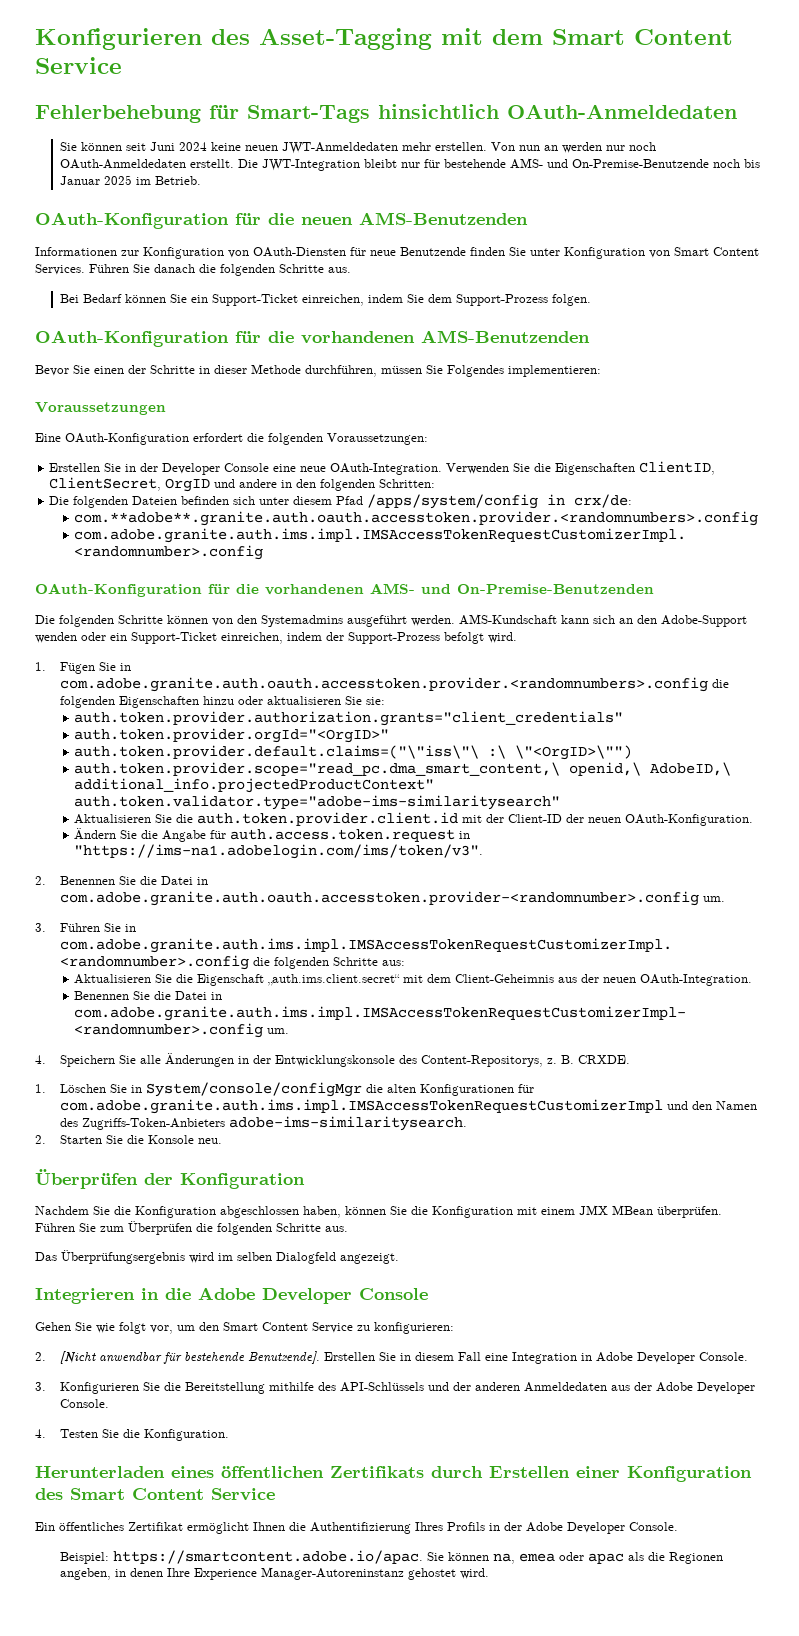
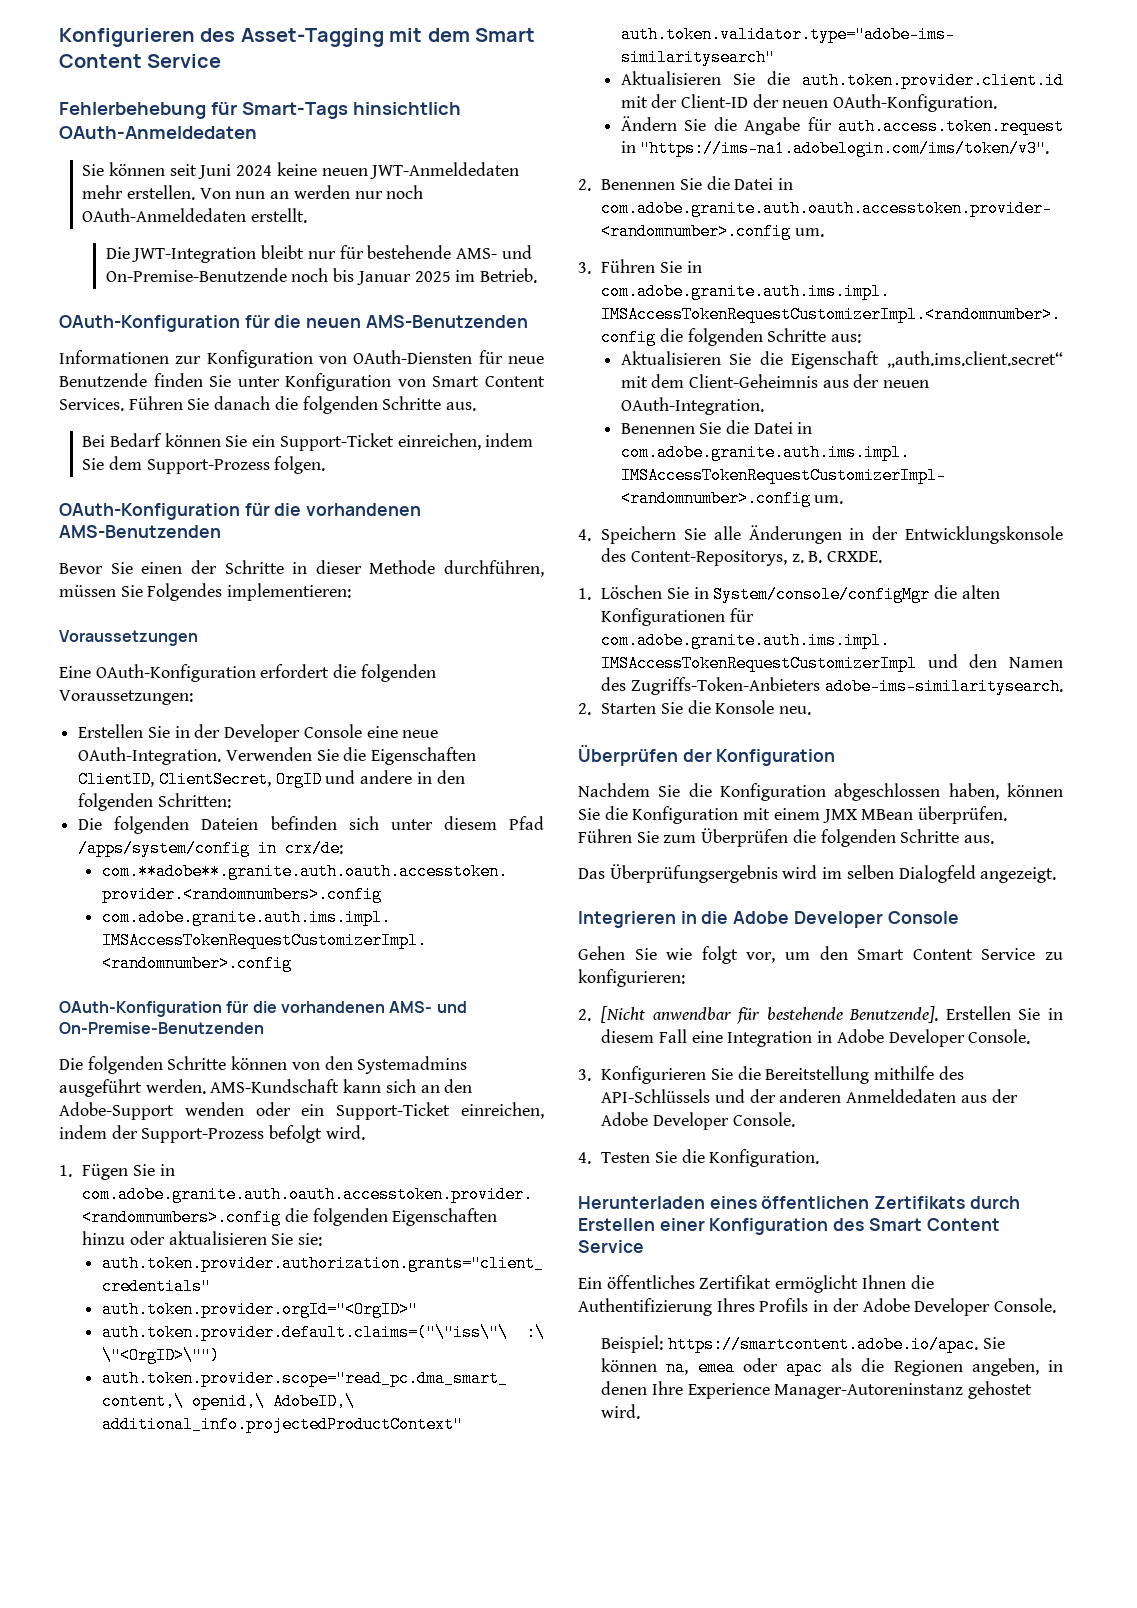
- Von nun an werden nur noch OAuth-Anmeldedaten erstellt. Die JWT-Integration bleibt nur für bestehende AMS- und On-Premise-Benutzende noch bis Januar 2025 im Betrieb.
+ Von nun an werden nur noch OAuth-Anmeldedaten erstellt.
+ Die JWT-Integration bleibt nur für bestehende AMS- und On-Premise-Benutzende noch bis Januar 2025 im Betrieb.

